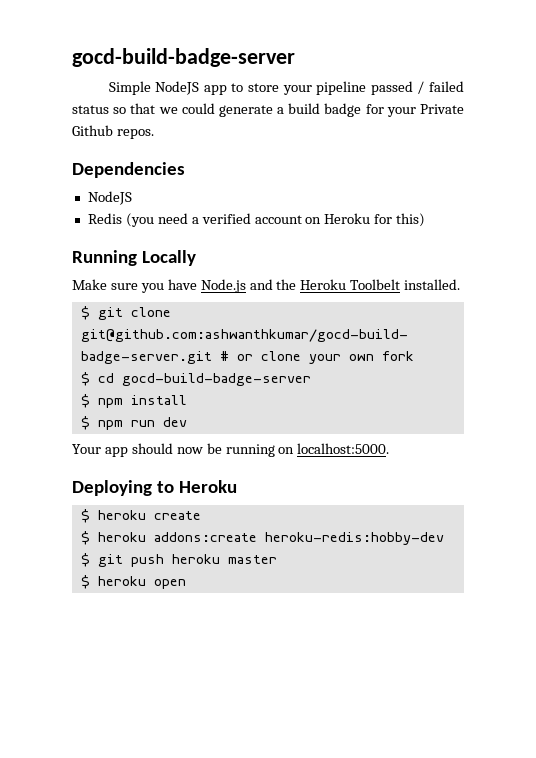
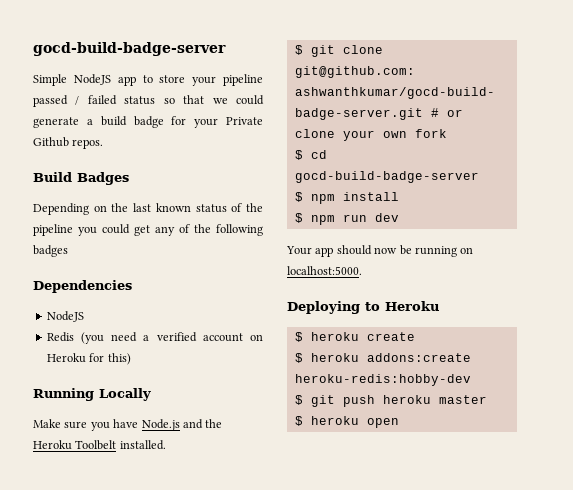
+ Build Badges
+ Depending on the last known status of the pipeline you could get any of the following badges

